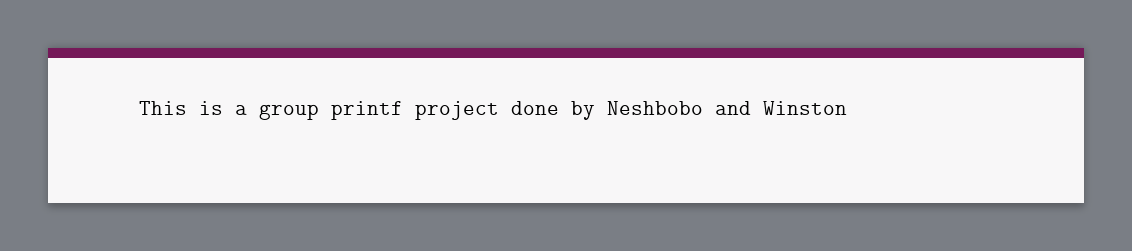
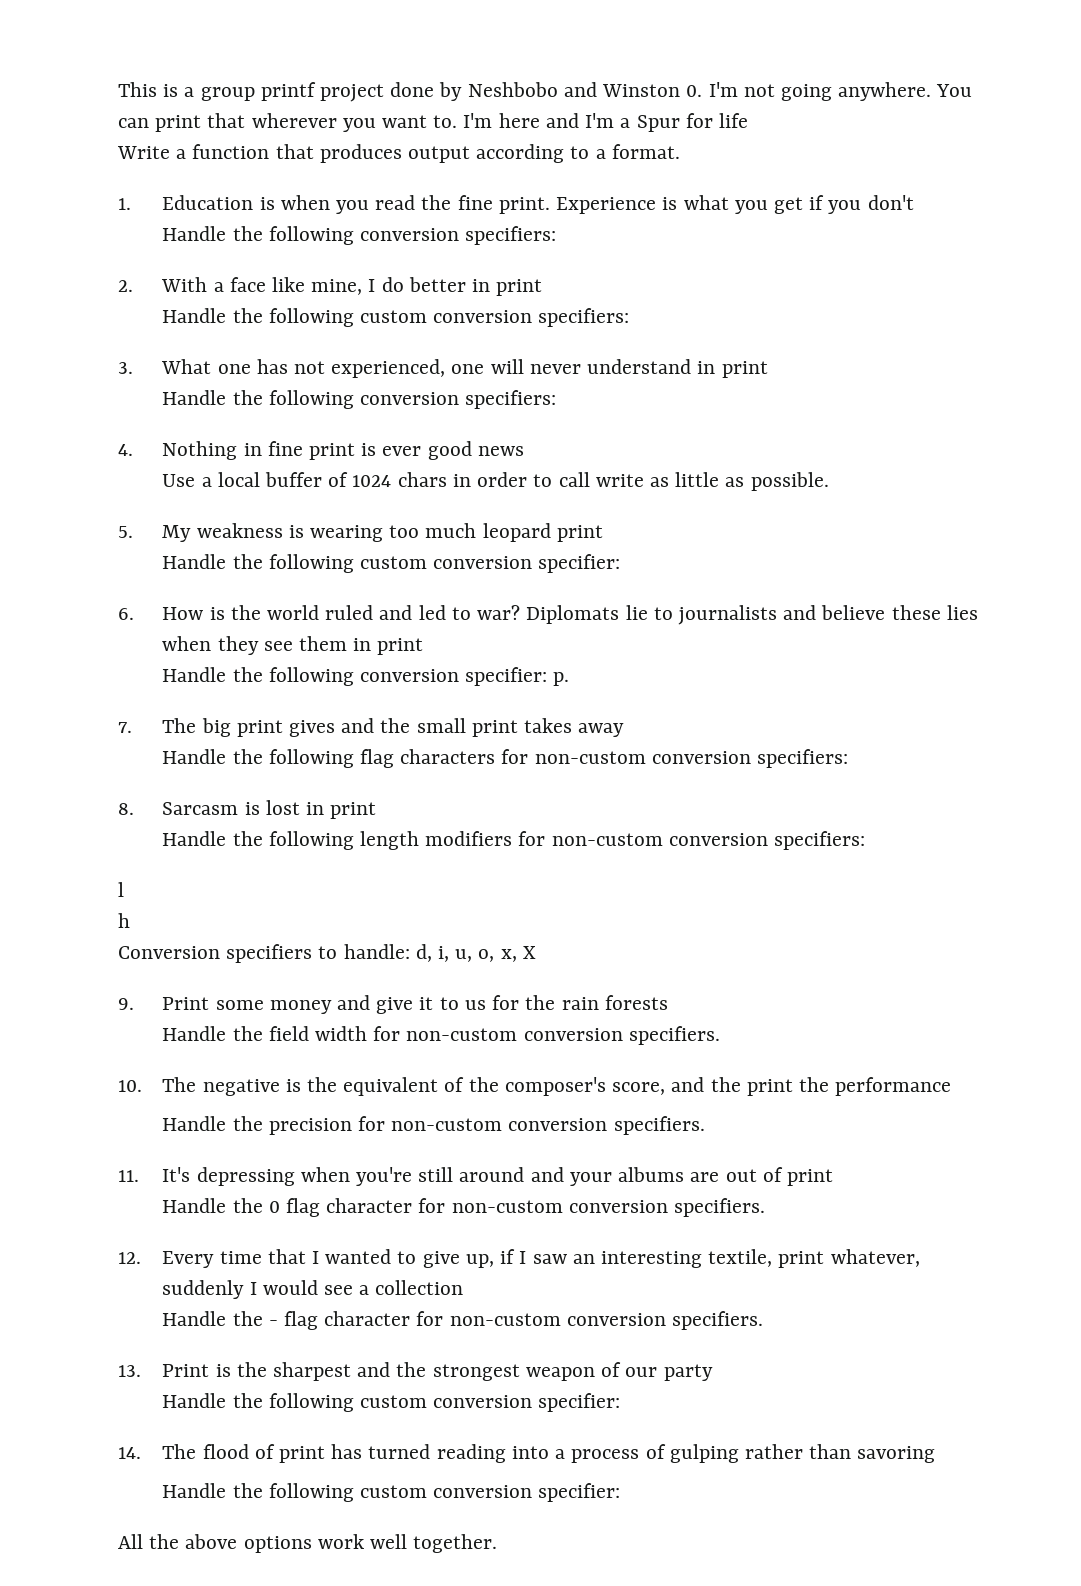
- This is a group printf project done by Neshbobo and Winston
+ This is a group printf project done by Neshbobo and Winston 0. I'm not going anywhere. You can print that wherever you want to. I'm here and I'm a Spur for life
+ Write a function that produces output according to a format.
+ 1. Education is when you read the fine print. Experience is what you get if you don't
+ Handle the following conversion specifiers:
+ 2. With a face like mine, I do better in print
+ Handle the following custom conversion specifiers:
+ 3. What one has not experienced, one will never understand in print
+ Handle the following conversion specifiers:
+ 4. Nothing in fine print is ever good news
+ Use a local buffer of 1024 chars in order to call write as little as possible.
+ 5. My weakness is wearing too much leopard print
+ Handle the following custom conversion specifier:
+ 6. How is the world ruled and led to war? Diplomats lie to journalists and believe these lies when they see them in print
+ Handle the following conversion specifier: p.
+ 7. The big print gives and the small print takes away
+ Handle the following flag characters for non-custom conversion specifiers:
+ 8. Sarcasm is lost in print
+ Handle the following length modifiers for non-custom conversion specifiers:
+ l
+ h
+ Conversion specifiers to handle: d, i, u, o, x, X
+ 9. Print some money and give it to us for the rain forests
+ Handle the field width for non-custom conversion specifiers.
+ 10. The negative is the equivalent of the composer's score, and the print the performance
+ Handle the precision for non-custom conversion specifiers.
+ 11. It's depressing when you're still around and your albums are out of print
+ Handle the 0 flag character for non-custom conversion specifiers.
+ 12. Every time that I wanted to give up, if I saw an interesting textile, print whatever, suddenly I would see a collection
+ Handle the - flag character for non-custom conversion specifiers.
+ 13. Print is the sharpest and the strongest weapon of our party
+ Handle the following custom conversion specifier:
+ 14. The flood of print has turned reading into a process of gulping rather than savoring
+ Handle the following custom conversion specifier:
+ All the above options work well together.

